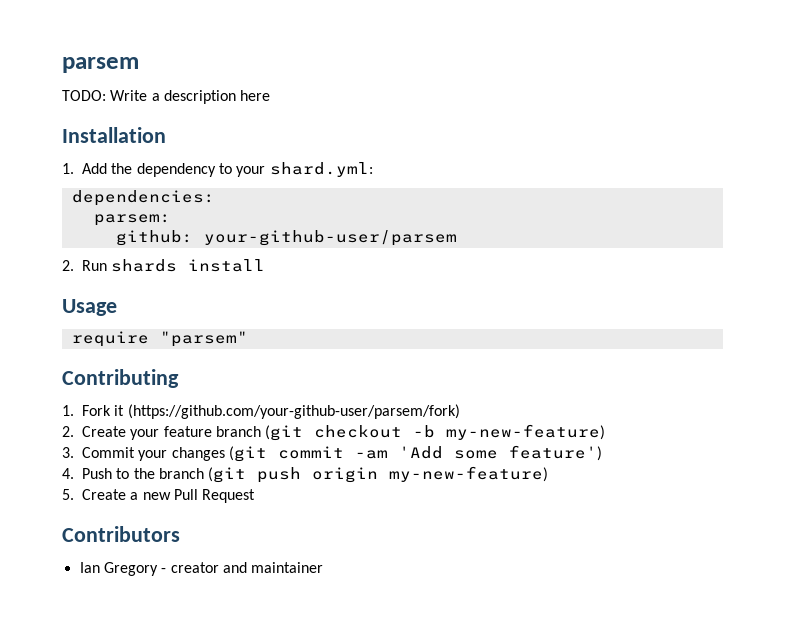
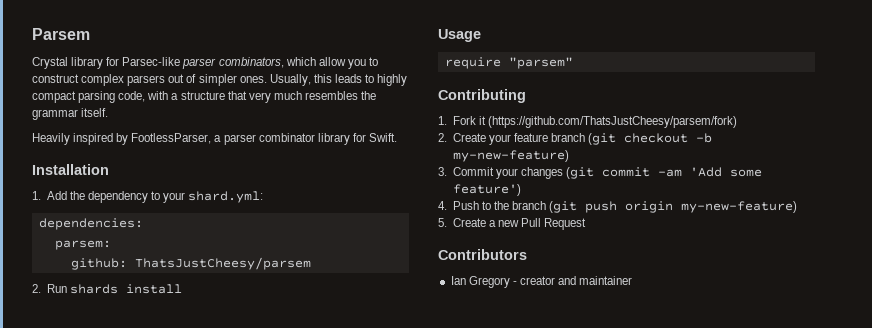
- parsem
- TODO: Write a description here
+ Parsem
+ Crystal library for Parsec-like parser combinators, which allow you to construct complex parsers out of simpler ones. Usually, this leads to highly compact parsing code, with a structure that very much resembles the grammar itself.
+ Heavily inspired by FootlessParser, a parser combinator library for Swift.
- github: your-github-user/parsem
+ github: ThatsJustCheesy/parsem
- 1. Fork it (https://github.com/your-github-user/parsem/fork)
+ 1. Fork it (https://github.com/ThatsJustCheesy/parsem/fork)

